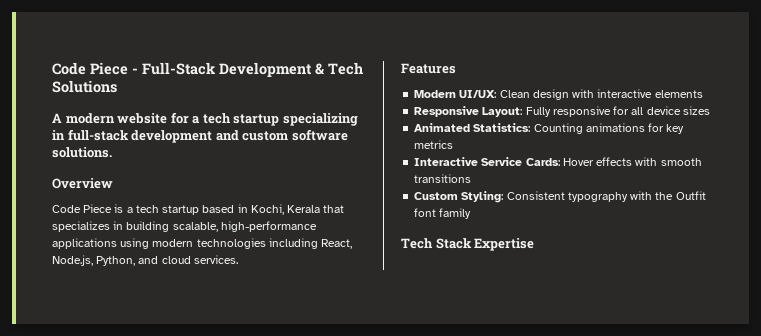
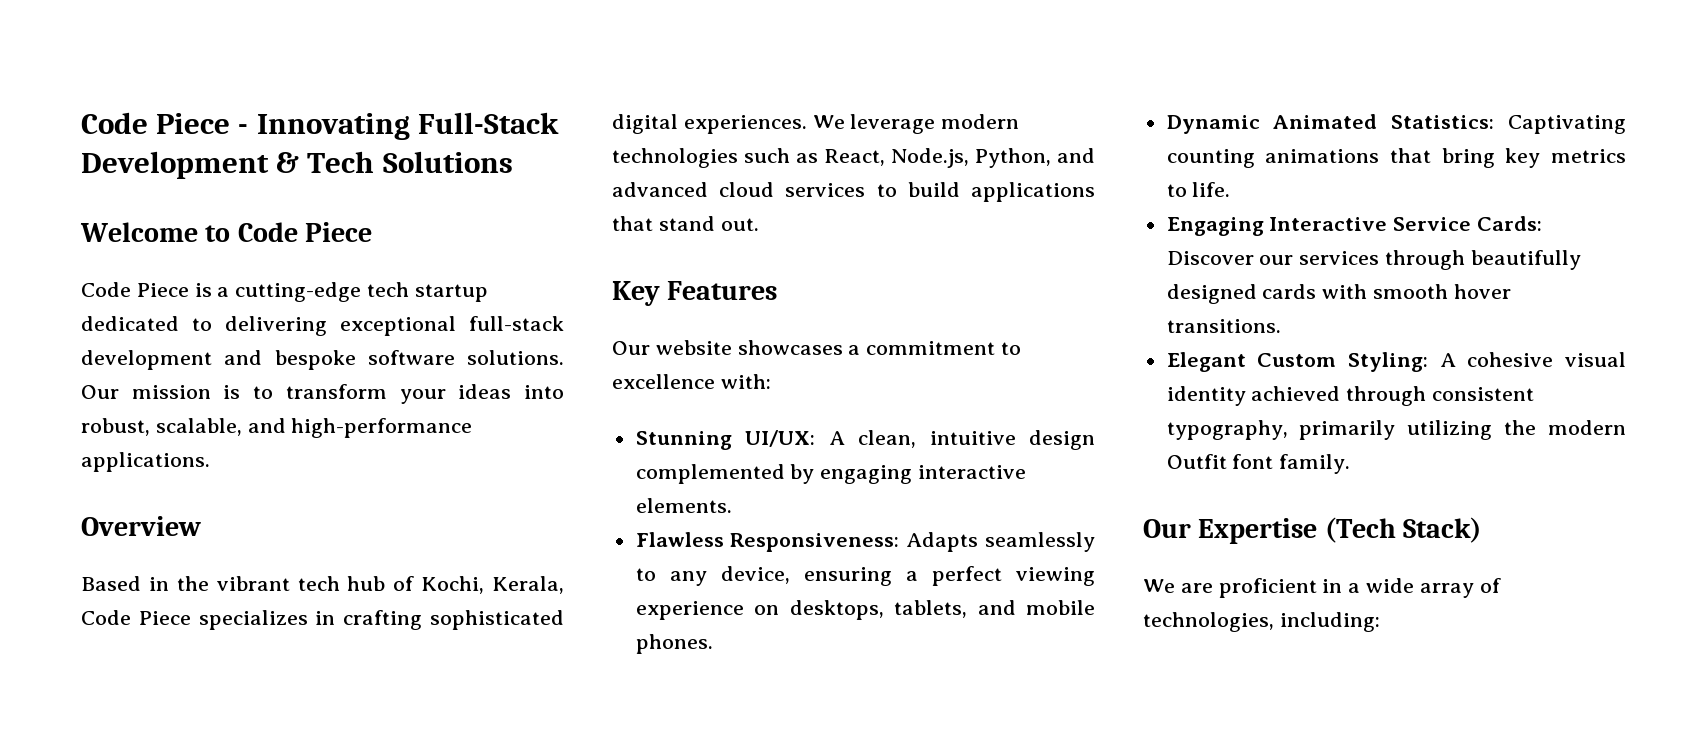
- Code Piece - Full-Stack Development & Tech Solutions
+ Code Piece - Innovating Full-Stack Development & Tech Solutions
- A modern website for a tech startup specializing in full-stack development and custom software solutions.
- Overview
+ Welcome to Code Piece
- Code Piece is a tech startup based in Kochi, Kerala that specializes in building scalable, high-performance applications using modern technologies including React, Node.js, Python, and cloud services.
- Features
- Modern UI/UX: Clean design with interactive elements
- Responsive Layout: Fully responsive for all device sizes
- Animated Statistics: Counting animations for key metrics
- Interactive Service Cards: Hover effects with smooth transitions
- Custom Styling: Consistent typography with the Outfit font family
- Tech Stack Expertise
+ Code Piece is a cutting-edge tech startup dedicated to delivering exceptional full-stack development and bespoke software solutions. Our mission is to transform your ideas into robust, scalable, and high-performance applications.
+ Overview
+ Based in the vibrant tech hub of Kochi, Kerala, Code Piece specializes in crafting sophisticated digital experiences. We leverage modern technologies such as React, Node.js, Python, and advanced cloud services to build applications that stand out.
+ Key Features
+ Our website showcases a commitment to excellence with:
+ Stunning UI/UX: A clean, intuitive design complemented by engaging interactive elements.
+ Flawless Responsiveness: Adapts seamlessly to any device, ensuring a perfect viewing experience on desktops, tablets, and mobile phones.
+ Dynamic Animated Statistics: Captivating counting animations that bring key metrics to life.
+ Engaging Interactive Service Cards: Discover our services through beautifully designed cards with smooth hover transitions.
+ Elegant Custom Styling: A cohesive visual identity achieved through consistent typography, primarily utilizing the modern Outfit font family.
+ Our Expertise (Tech Stack)
+ We are proficient in a wide array of technologies, including:

